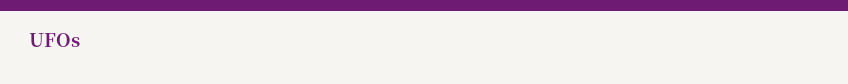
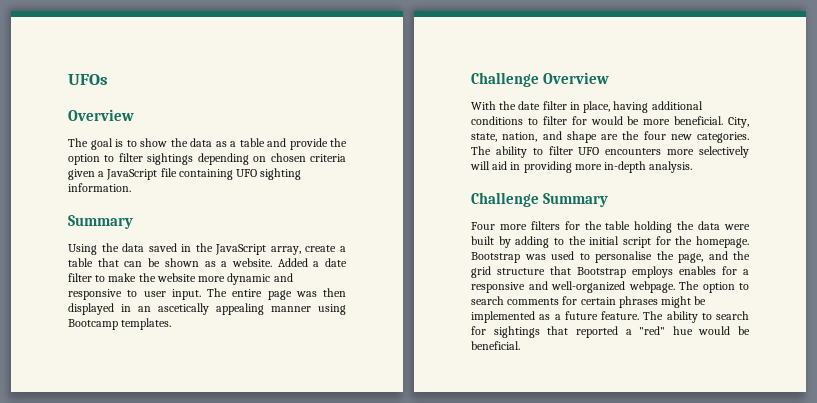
  UFOs
+ Overview
+ The goal is to show the data as a table and provide the option to filter sightings depending on chosen criteria given a JavaScript file containing UFO sighting information.
+ Summary
+ Using the data saved in the JavaScript array, create a table that can be shown as a website. Added a date filter to make the website more dynamic and responsive to user input. The entire page was then displayed in an ascetically appealing manner using Bootcamp templates.
+ Challenge Overview
+ With the date filter in place, having additional conditions to filter for would be more beneficial. City, state, nation, and shape are the four new categories. The ability to filter UFO encounters more selectively will aid in providing more in-depth analysis.
+ Challenge Summary
+ Four more filters for the table holding the data were built by adding to the initial script for the homepage. Bootstrap was used to personalise the page, and the grid structure that Bootstrap employs enables for a responsive and well-organized webpage. The option to search comments for certain phrases might be implemented as a future feature. The ability to search for sightings that reported a "red" hue would be beneficial.

